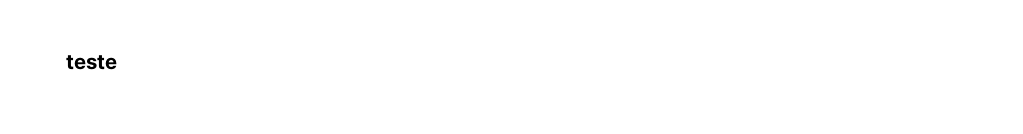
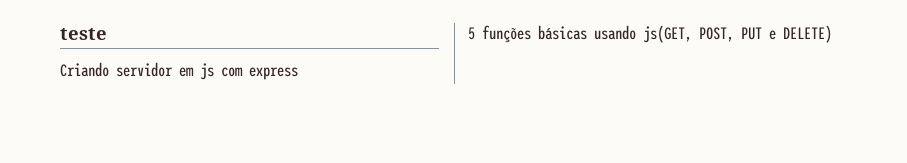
+ Criando servidor em js com express
+ 5 funções básicas usando js(GET, POST, PUT e DELETE)

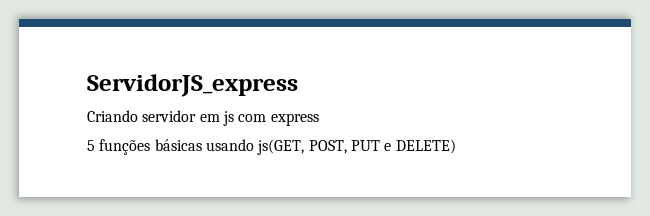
- teste
+ ServidorJS_express

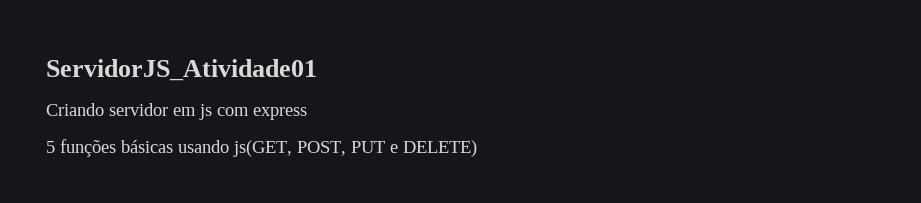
- ServidorJS_express
+ ServidorJS_Atividade01

